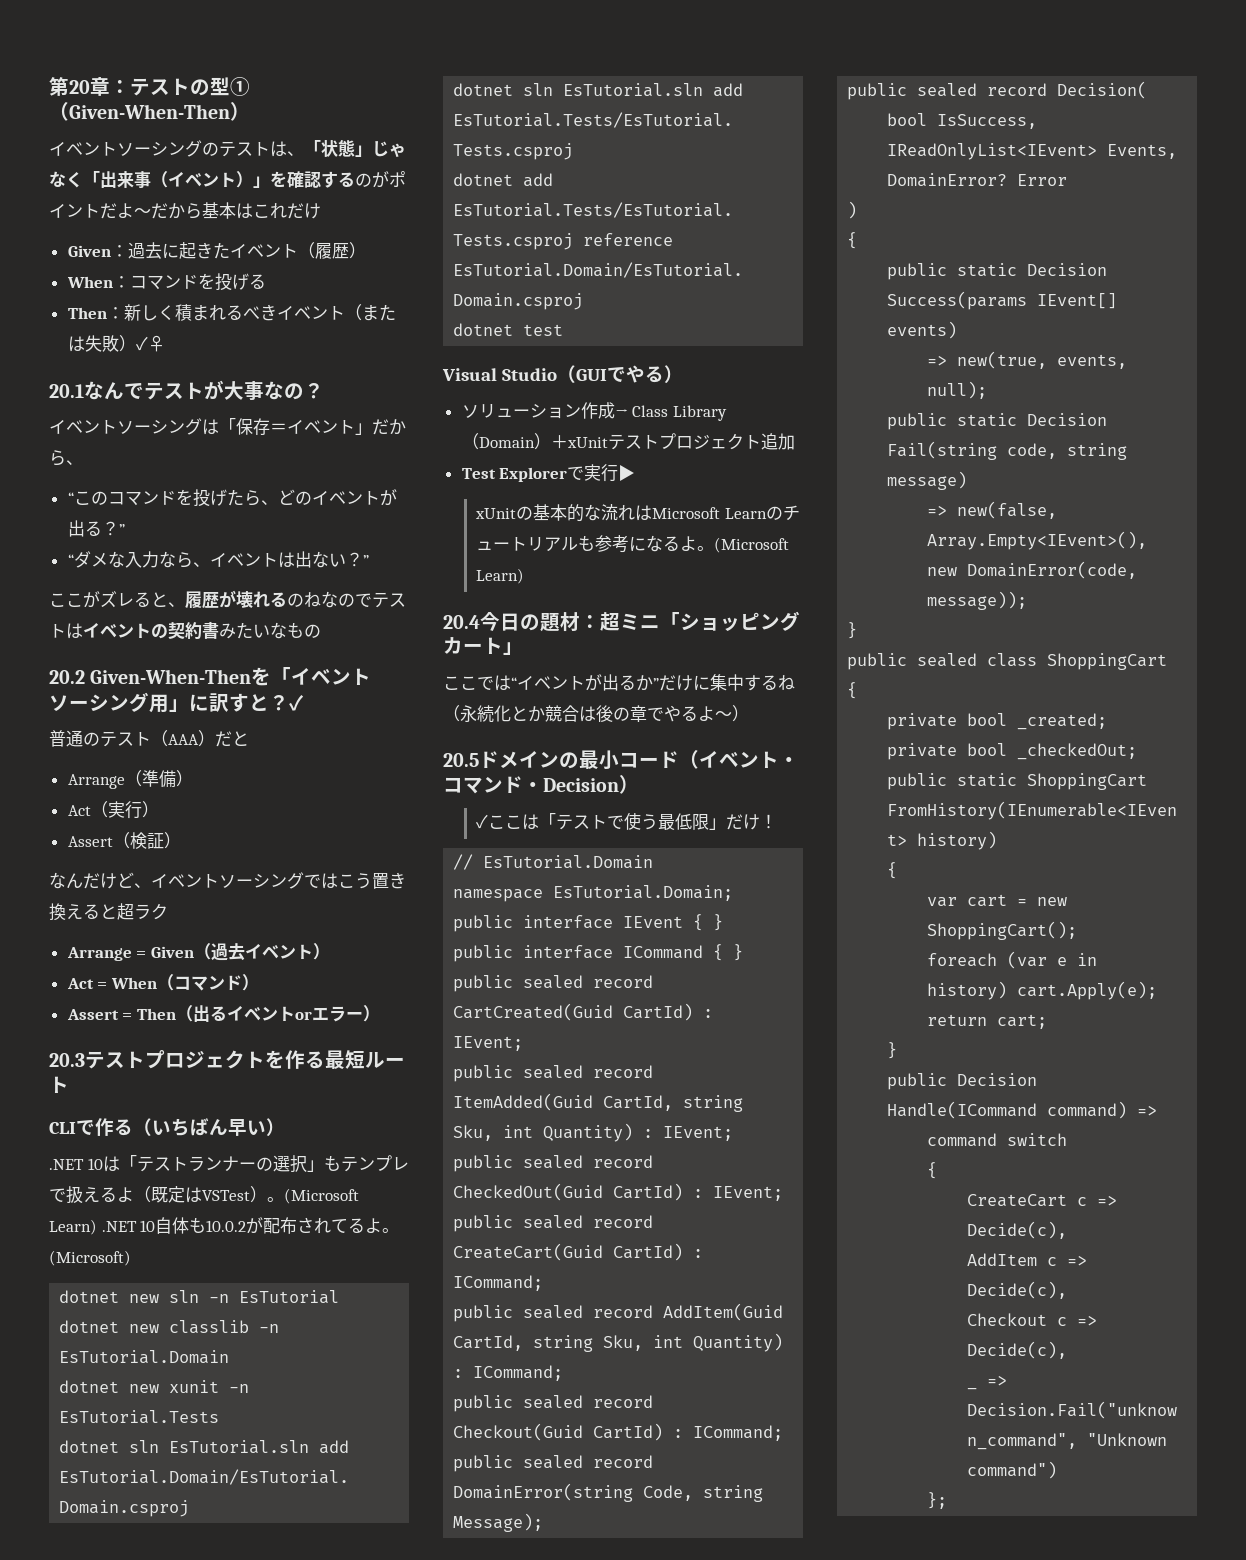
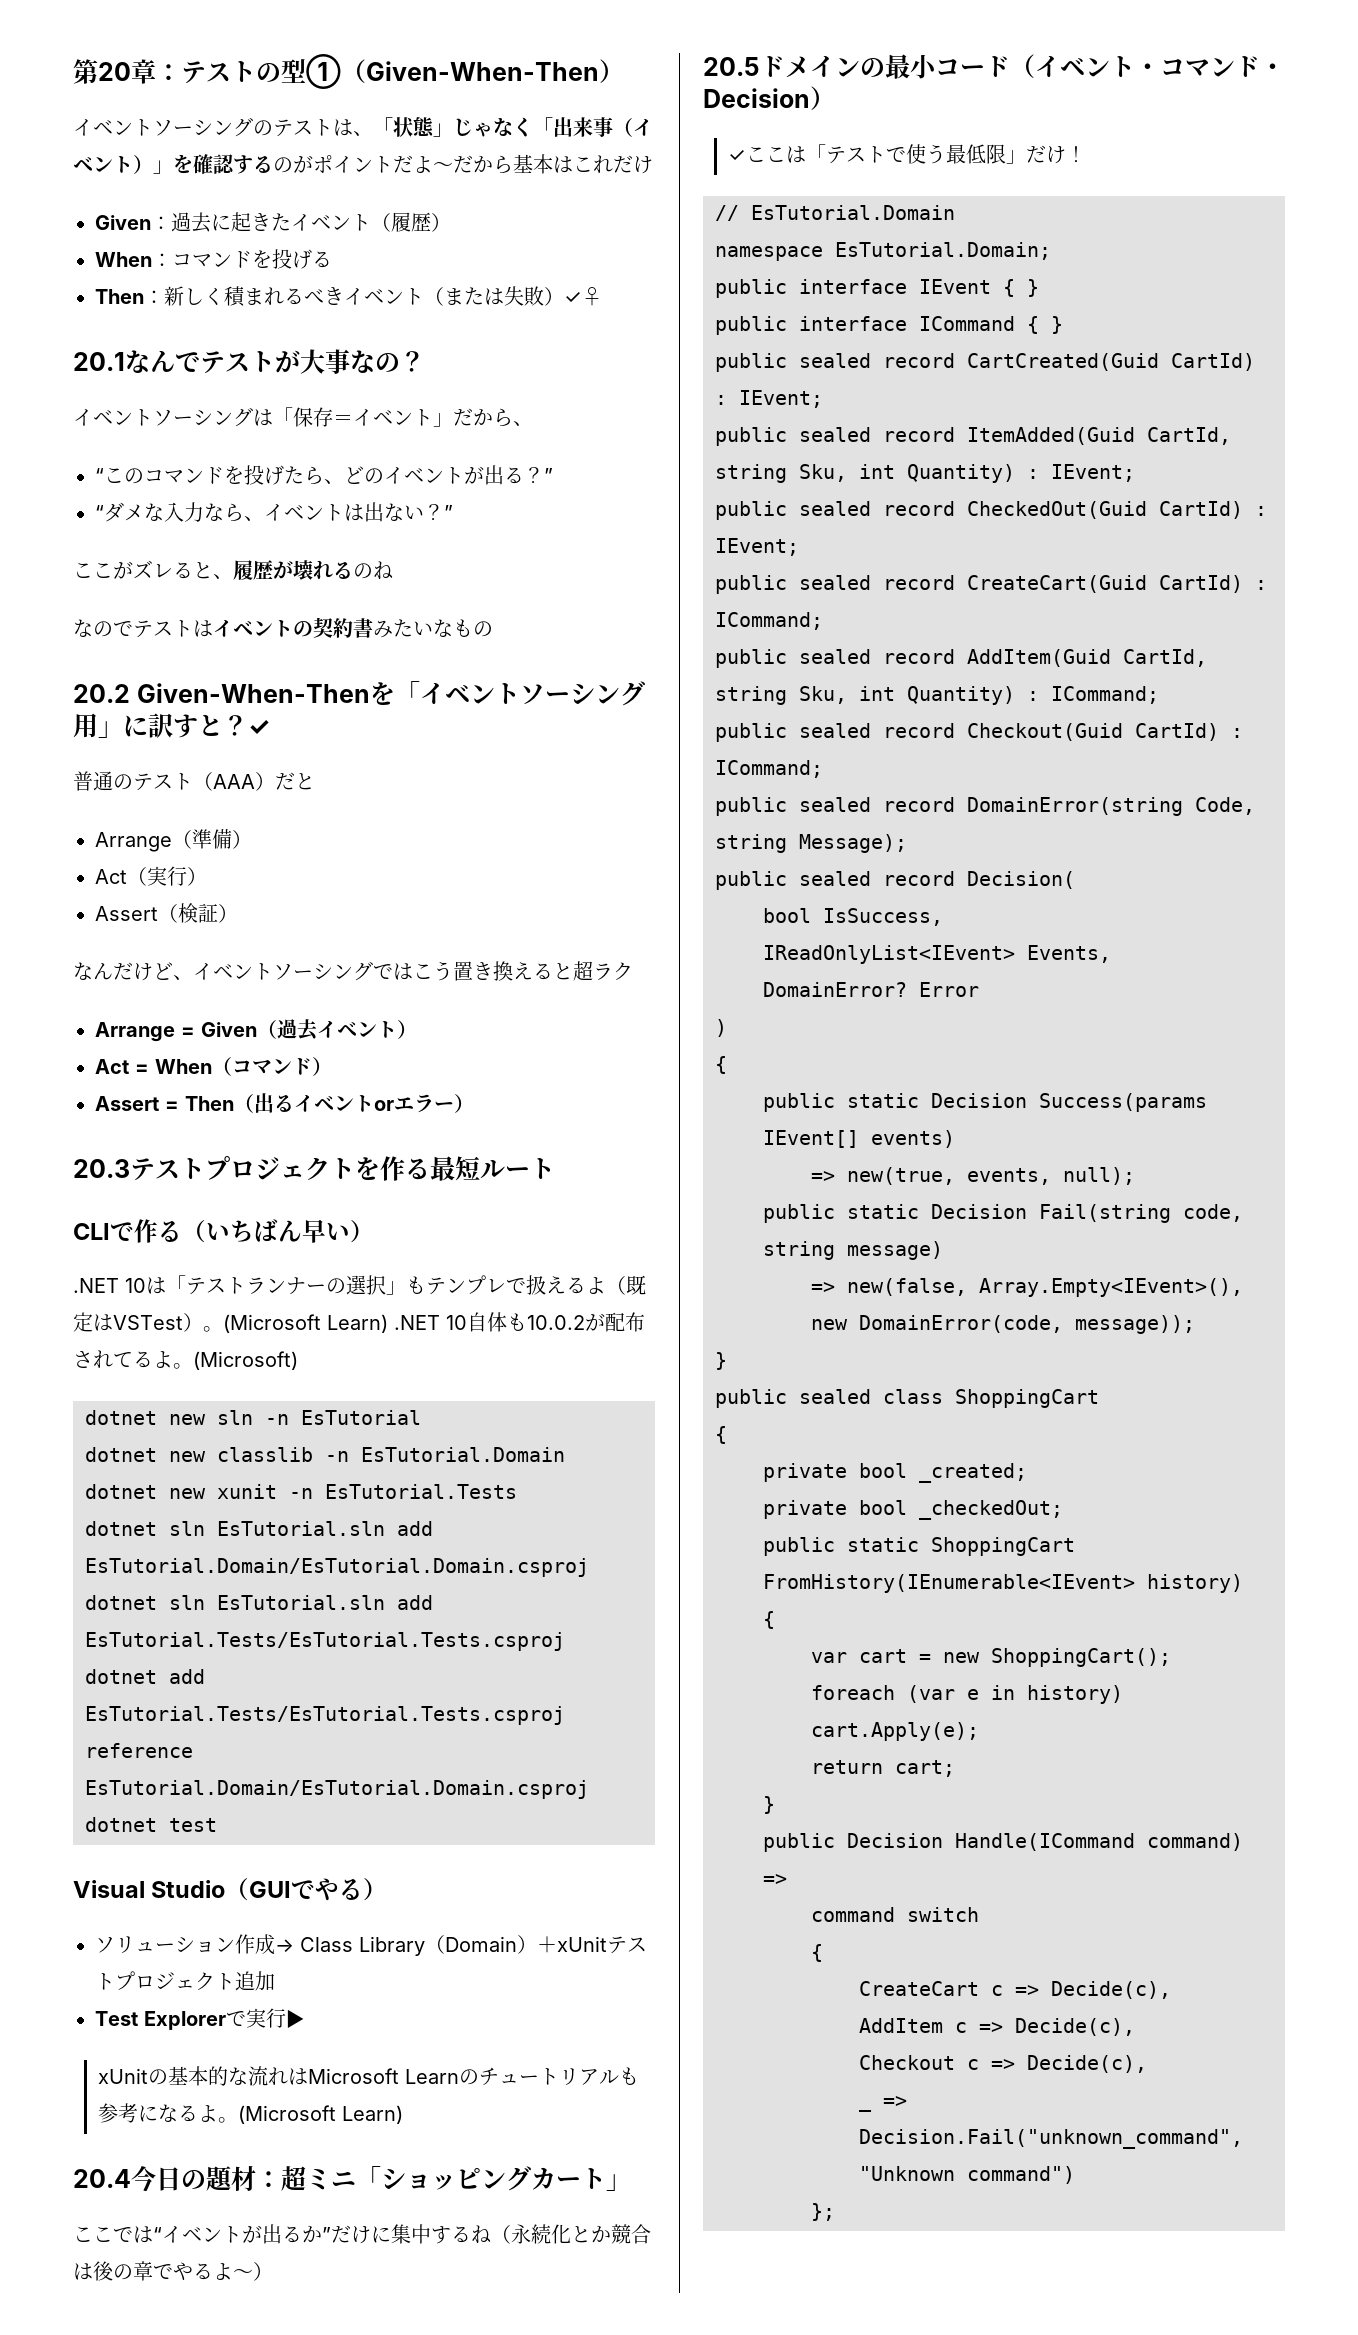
- ここがズレると、履歴が壊れるのねなのでテストはイベントの契約書みたいなもの
+ ここがズレると、履歴が壊れるのね
+ なのでテストはイベントの契約書みたいなもの

